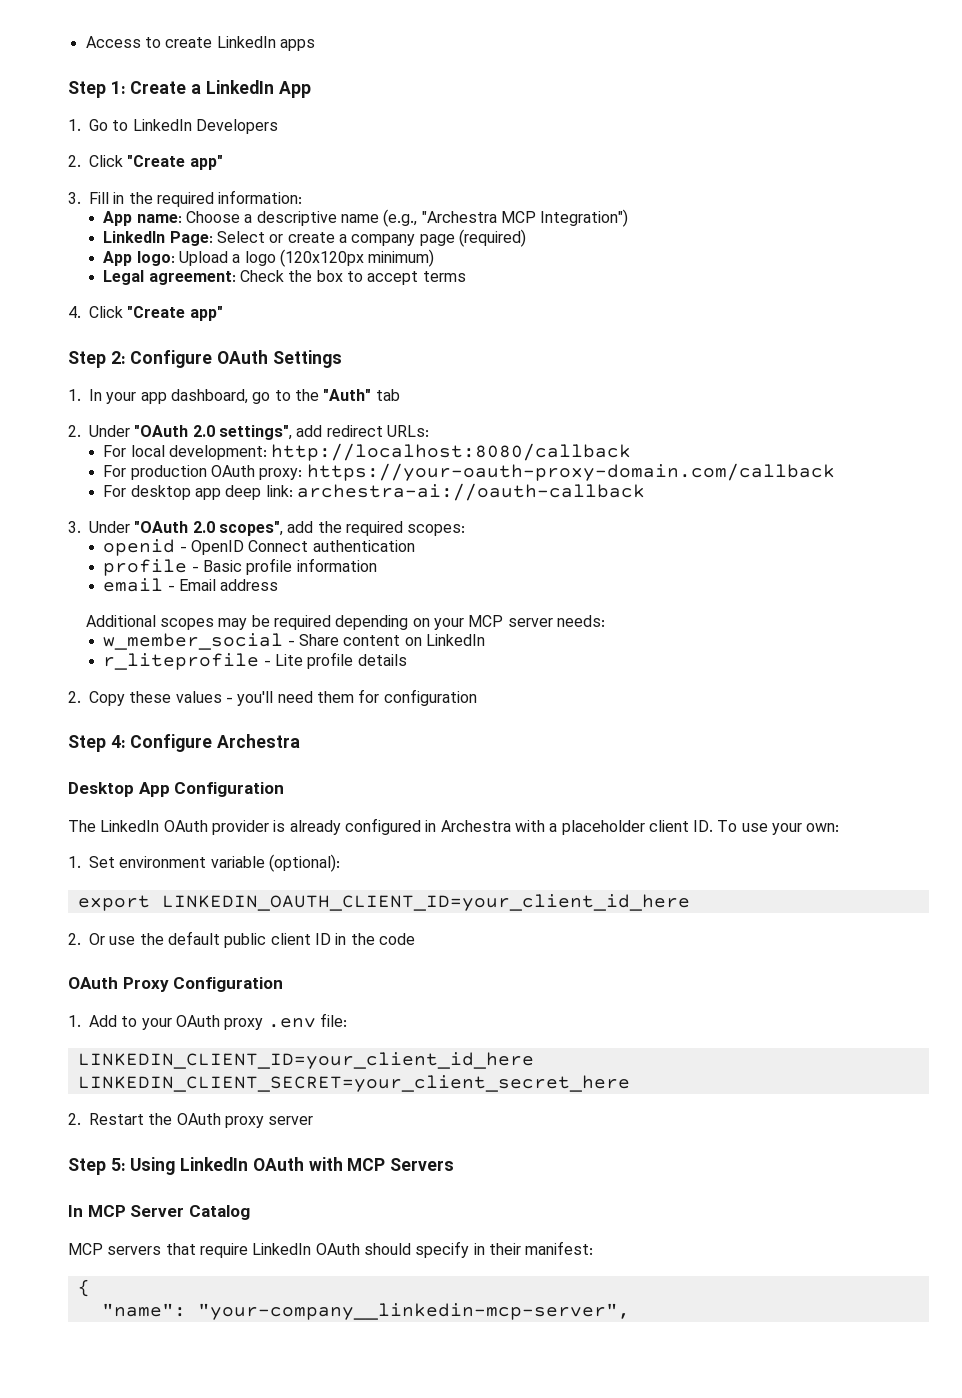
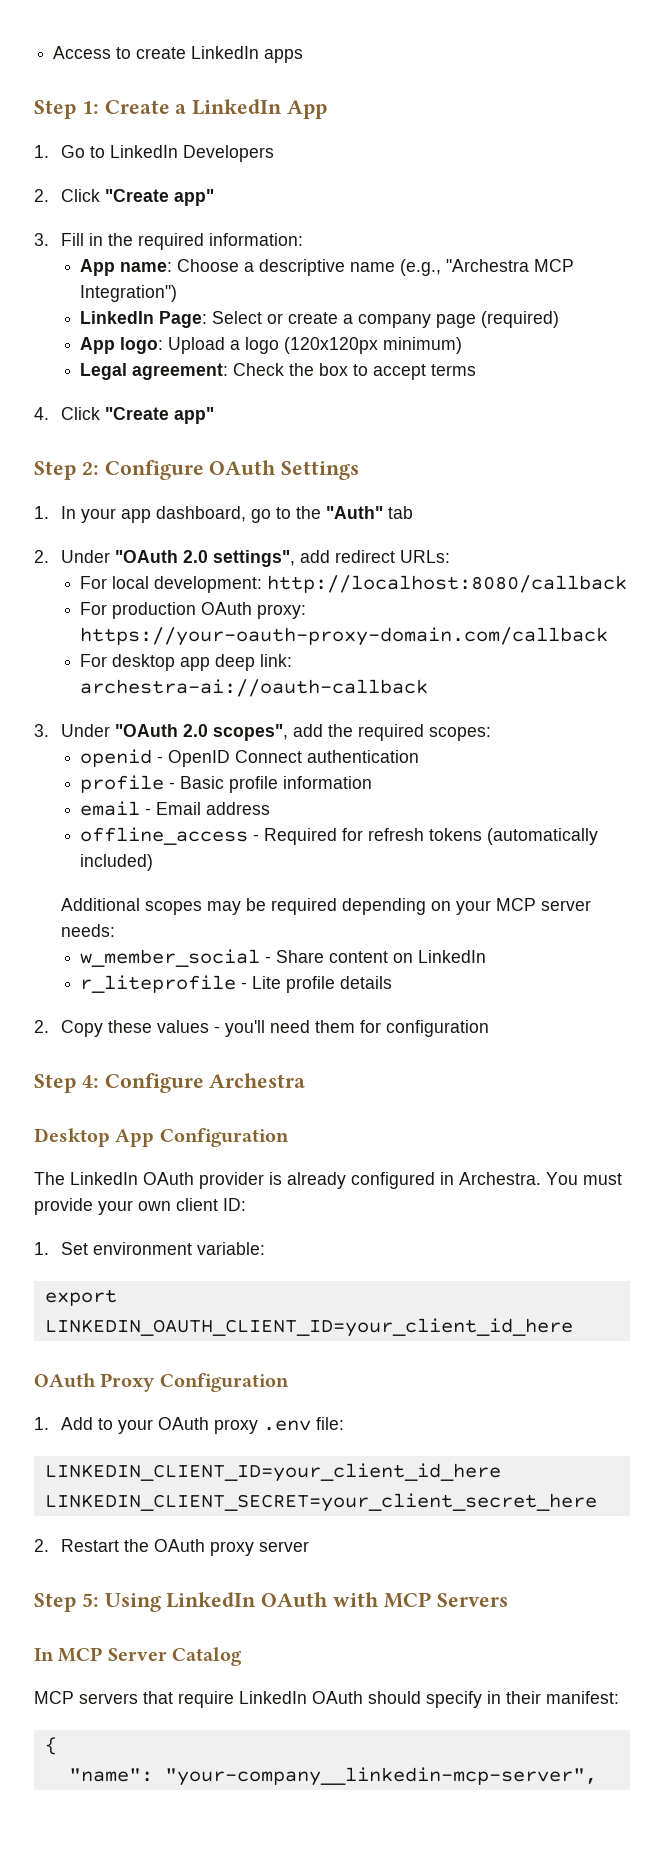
+ offline_access - Required for refresh tokens (automatically included)
- The LinkedIn OAuth provider is already configured in Archestra with a placeholder client ID. To use your own:
+ The LinkedIn OAuth provider is already configured in Archestra. You must provide your own client ID:
- 1. Set environment variable (optional):
+ 1. Set environment variable:
- 2. Or use the default public client ID in the code

